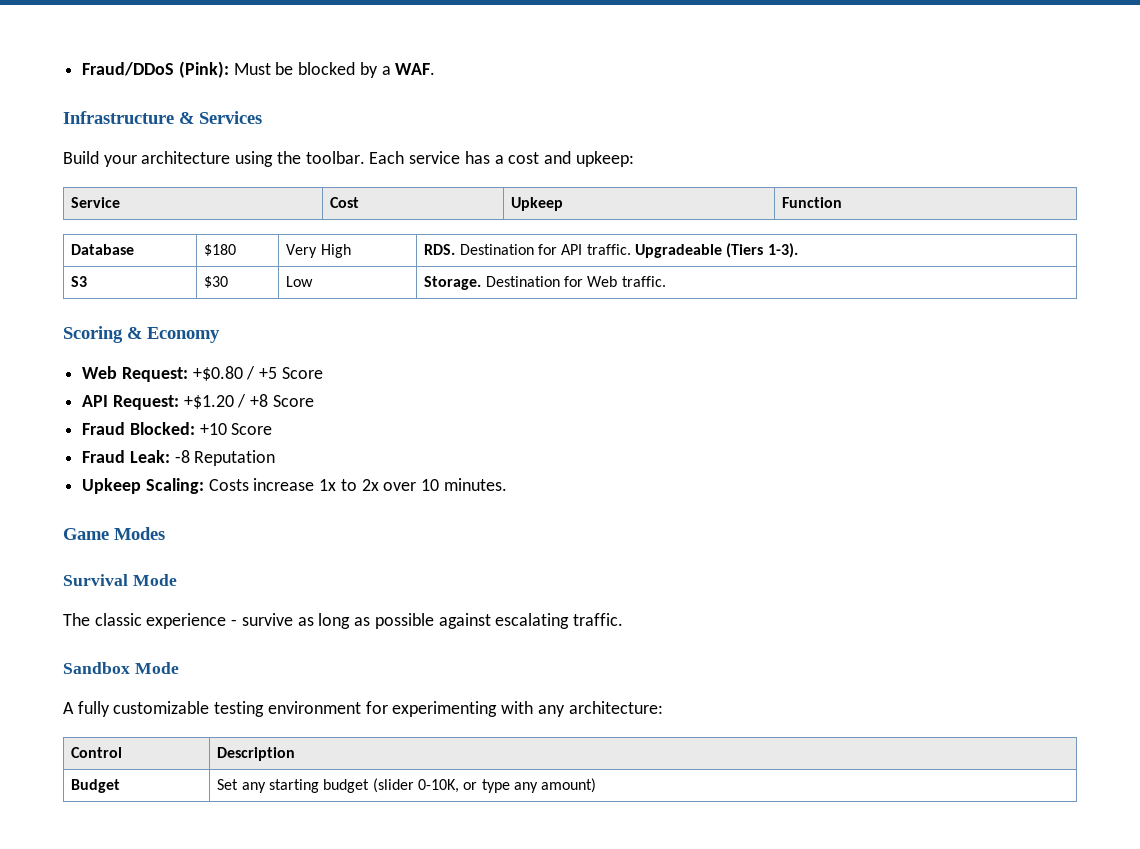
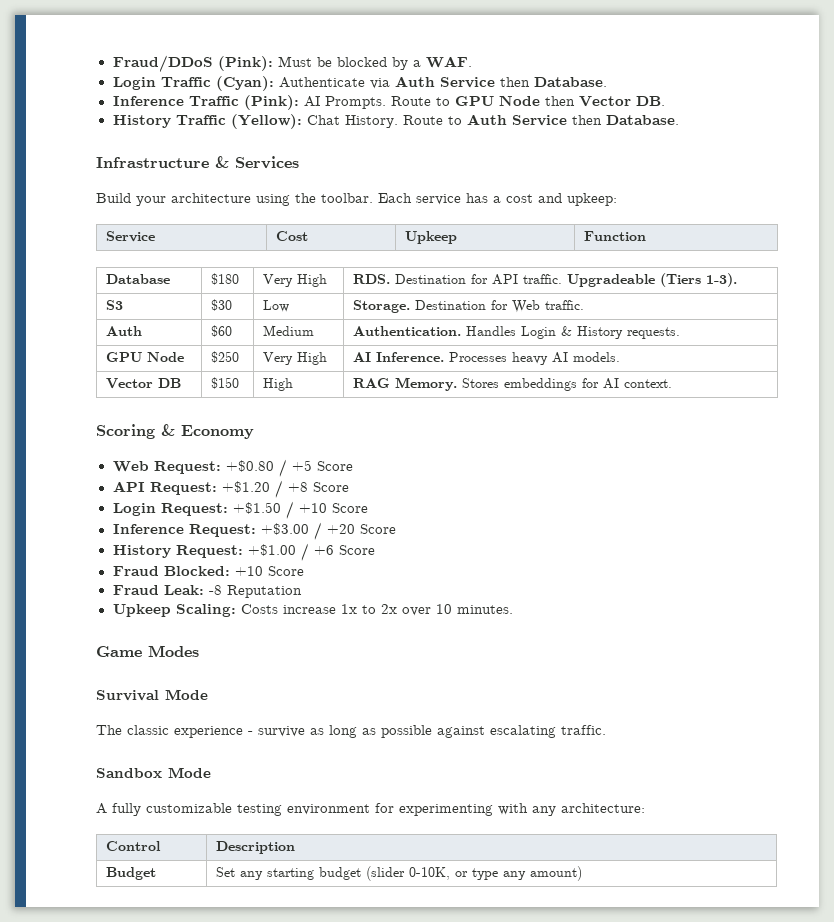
+ Login Traffic (Cyan): Authenticate via Auth Service then Database.
+ Inference Traffic (Pink): AI Prompts. Route to GPU Node then Vector DB.
+ History Traffic (Yellow): Chat History. Route to Auth Service then Database.
+ Auth | $60 | Medium | Authentication. Handles Login & History requests.
+ GPU Node | $250 | Very High | AI Inference. Processes heavy AI models.
+ Vector DB | $150 | High | RAG Memory. Stores embeddings for AI context.
+ Login Request: +$1.50 / +10 Score
+ Inference Request: +$3.00 / +20 Score
+ History Request: +$1.00 / +6 Score

